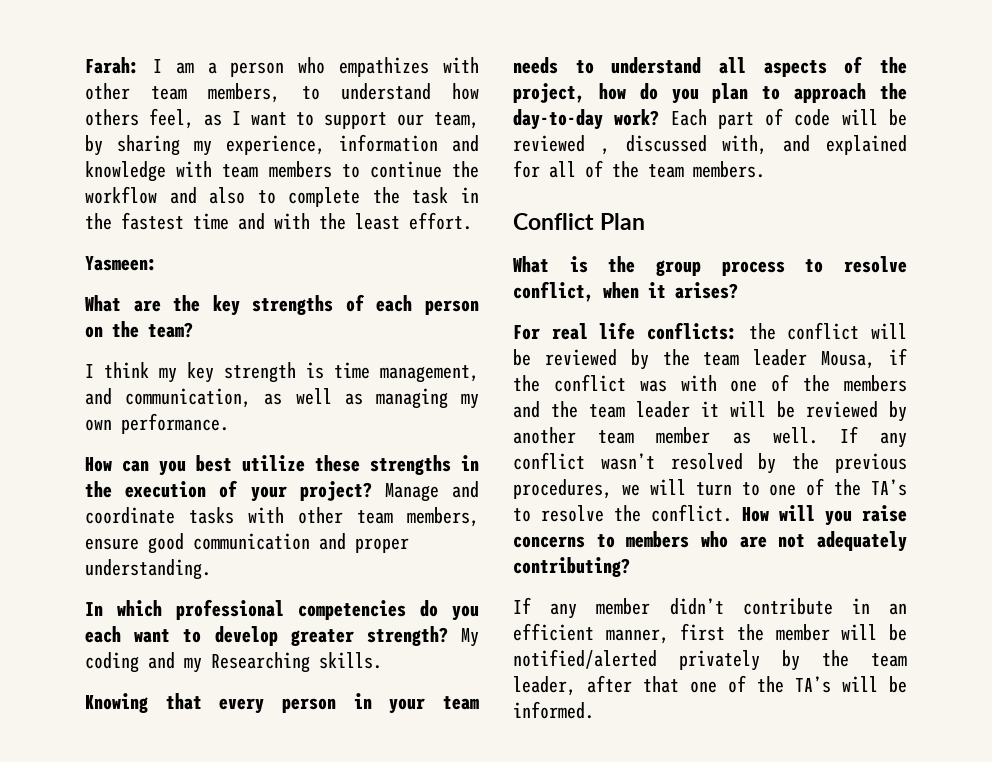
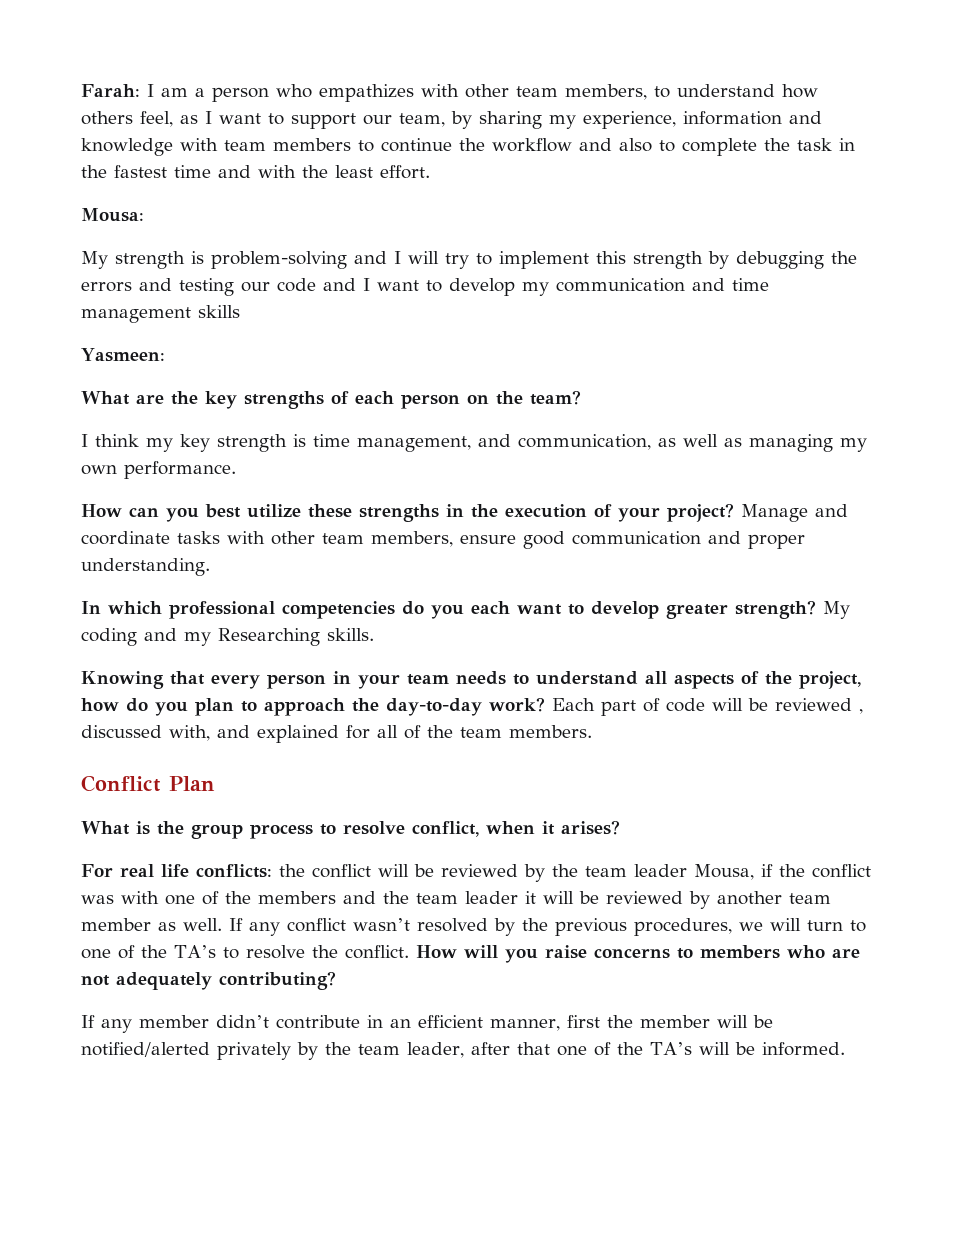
+ Mousa:
+ My strength is problem-solving and I will try to implement this strength by debugging the errors and testing our code and I want to develop my communication and time management skills

